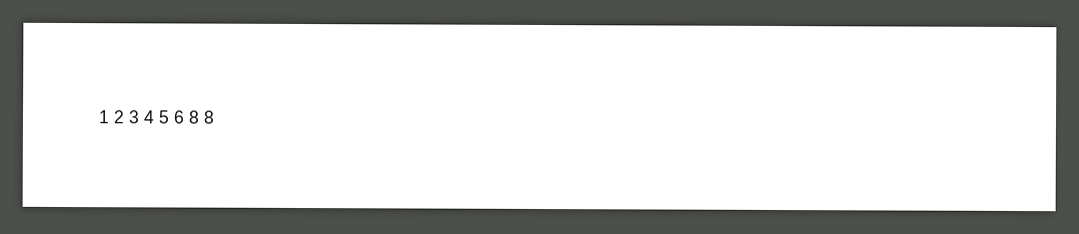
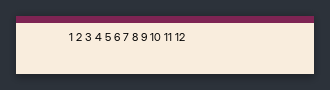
- 1 2 3 4 5 6 8 8
+ 1 2 3 4 5 6 7 8 9 10 11 12

